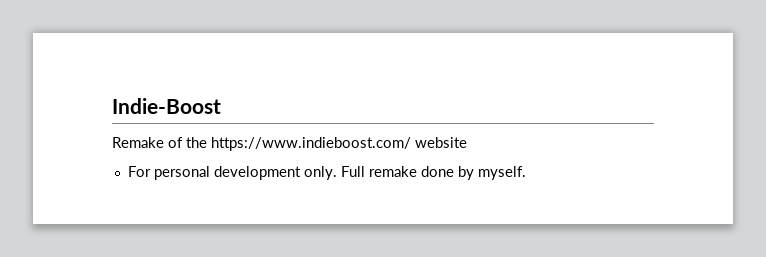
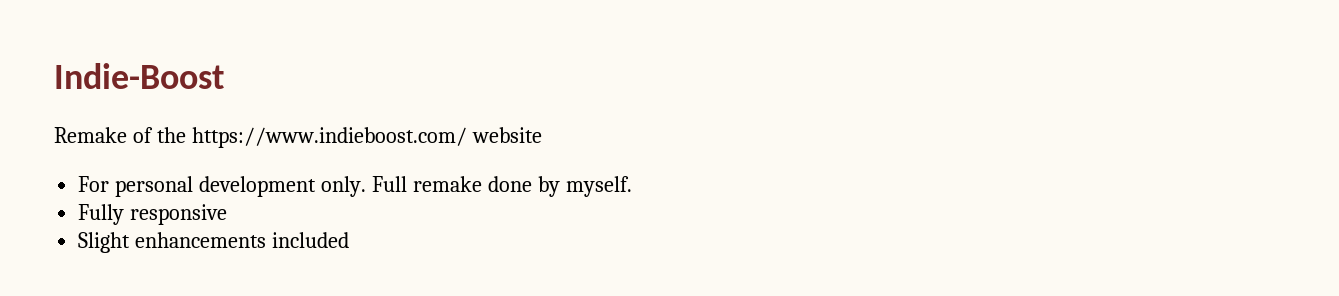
+ Fully responsive
+ Slight enhancements included

